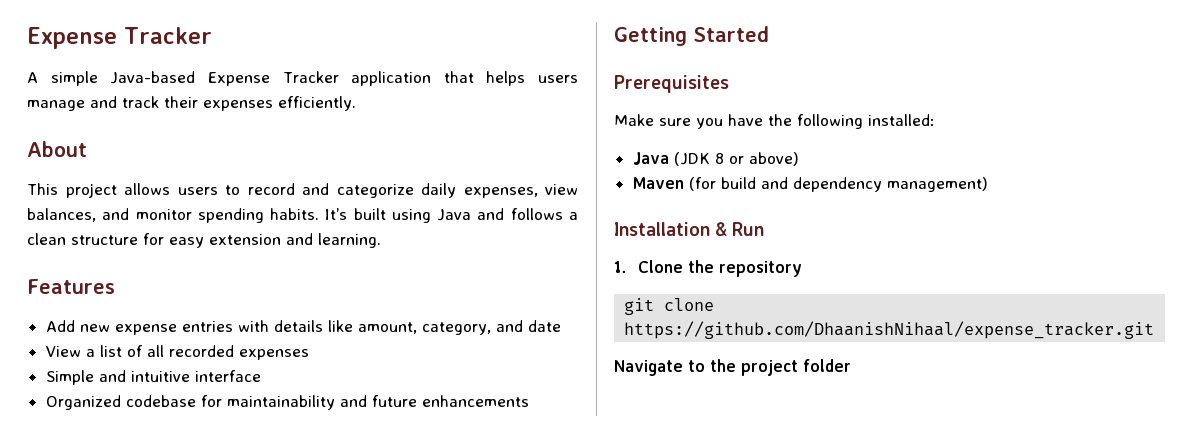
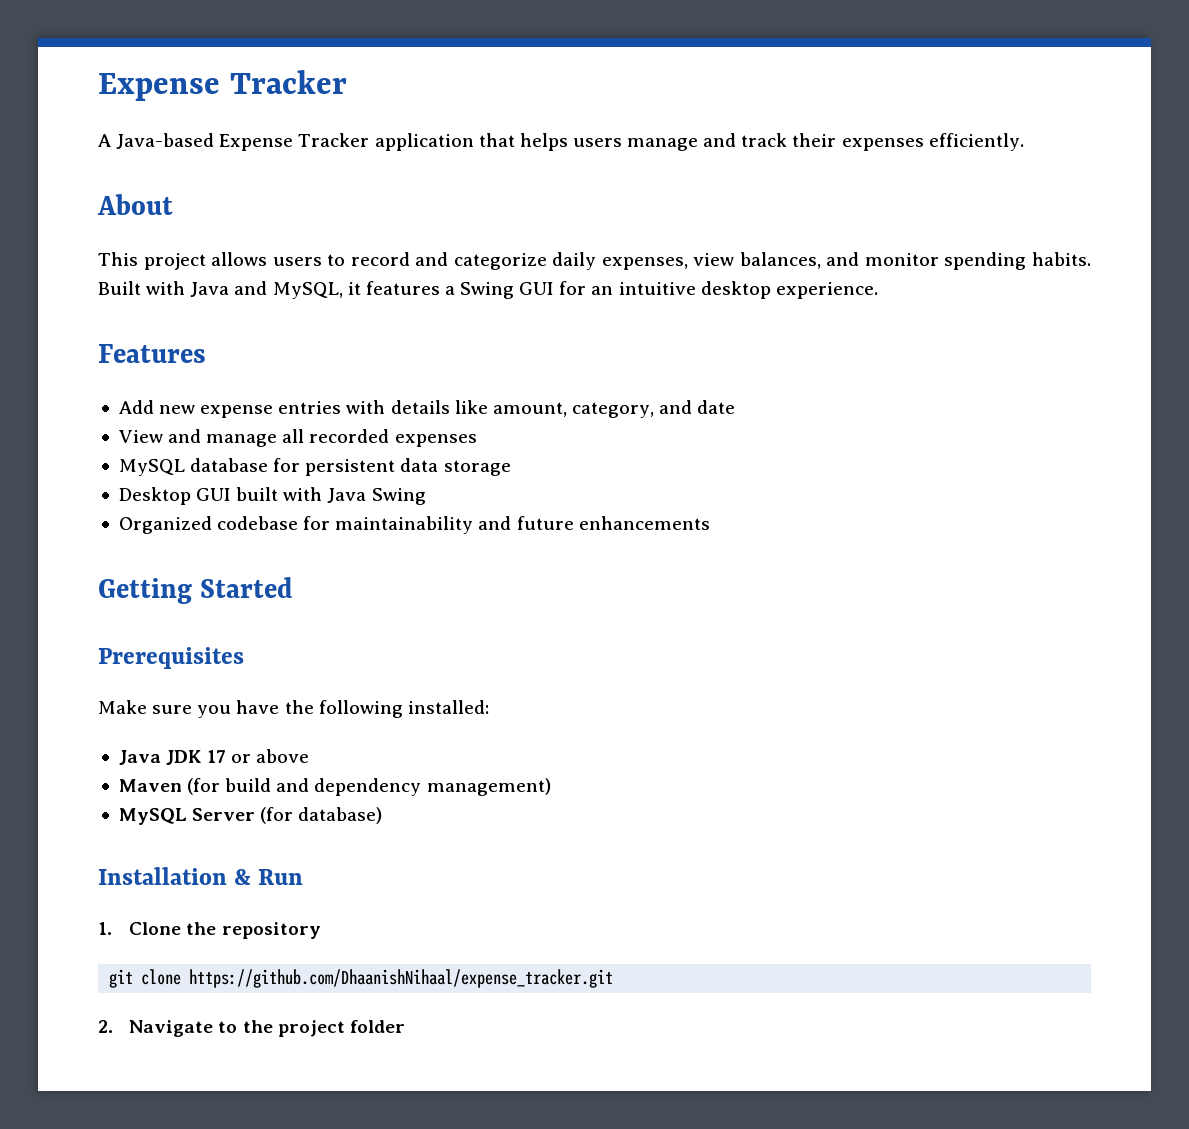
- A simple Java-based Expense Tracker application that helps users manage and track their expenses efficiently.
+ A Java-based Expense Tracker application that helps users manage and track their expenses efficiently.
- It’s built using Java and follows a clean structure for easy extension and learning.
+ Built with Java and MySQL, it features a Swing GUI for an intuitive desktop experience.
- View a list of all recorded expenses
+ View and manage all recorded expenses
- Simple and intuitive interface
+ MySQL database for persistent data storage
+ Desktop GUI built with Java Swing
- Java (JDK 8 or above)
+ Java JDK 17 or above
+ MySQL Server (for database)
- Navigate to the project folder
+ 2. Navigate to the project folder

